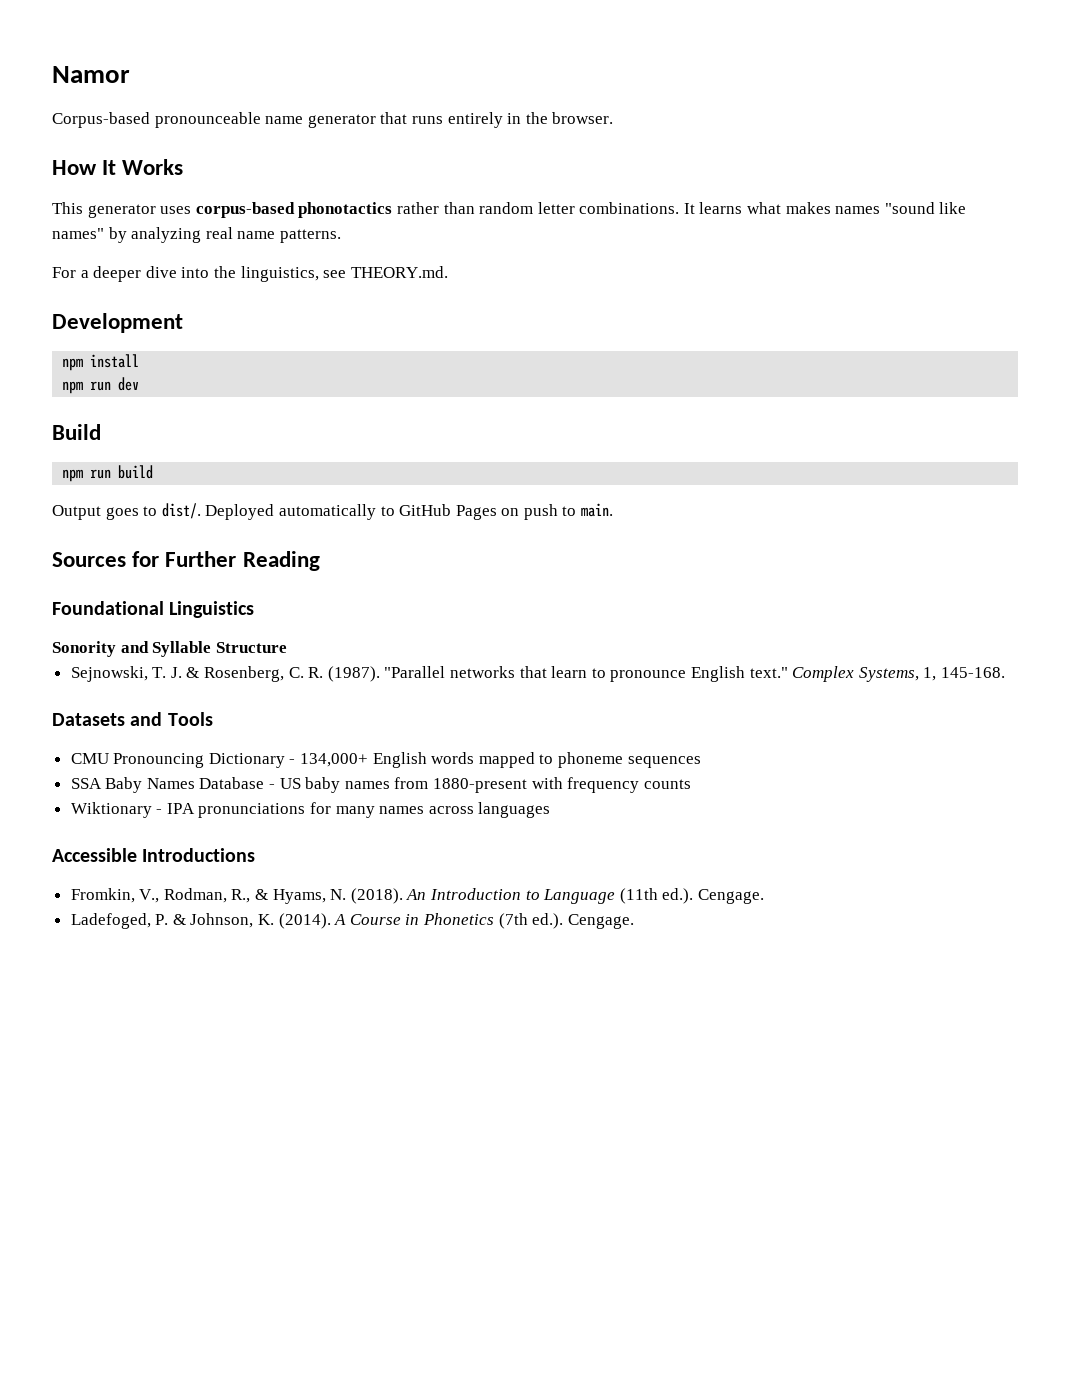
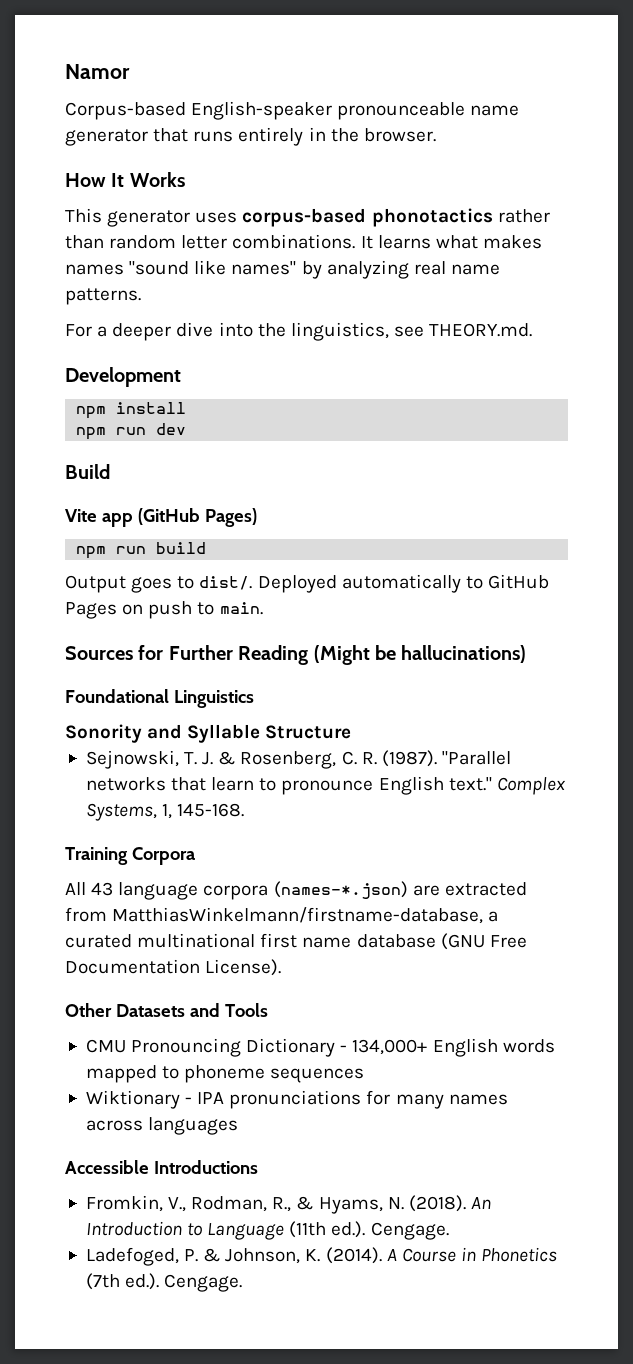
- Corpus-based pronounceable name generator that runs entirely in the browser.
+ Corpus-based English-speaker pronounceable name generator that runs entirely in the browser.
+ Vite app (GitHub Pages)
- Sources for Further Reading
+ Sources for Further Reading (Might be hallucinations)
- Datasets and Tools
+ Training Corpora
+ All 43 language corpora (names-*.json) are extracted from MatthiasWinkelmann/firstname-database, a curated multinational first name database (GNU Free Documentation License).
+ Other Datasets and Tools
- SSA Baby Names Database - US baby names from 1880-present with frequency counts

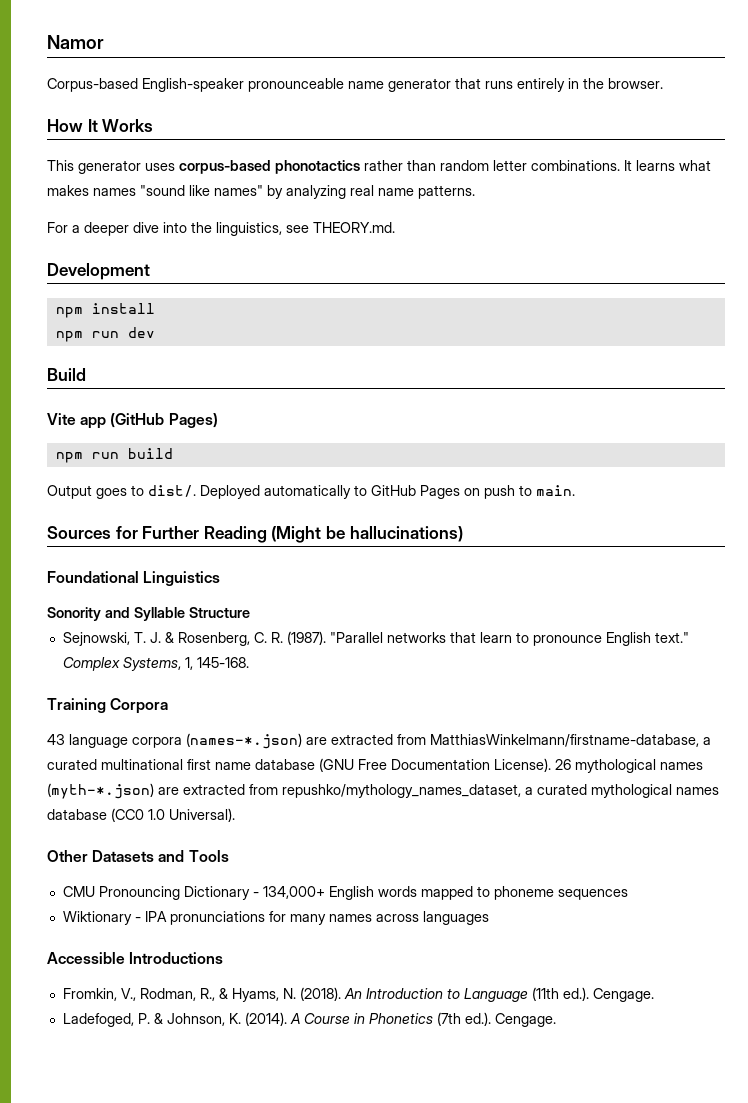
- All 43 language corpora (names-*.json) are extracted from MatthiasWinkelmann/firstname-database, a curated multinational first name database (GNU Free Documentation License).
+ 43 language corpora (names-*.json) are extracted from MatthiasWinkelmann/firstname-database, a curated multinational first name database (GNU Free Documentation License). 26 mythological names (myth-*.json) are extracted from repushko/mythology_names_dataset, a curated mythological names database (CC0 1.0 Universal).

